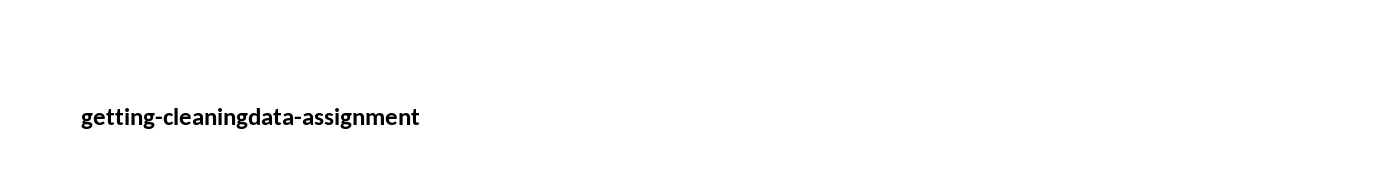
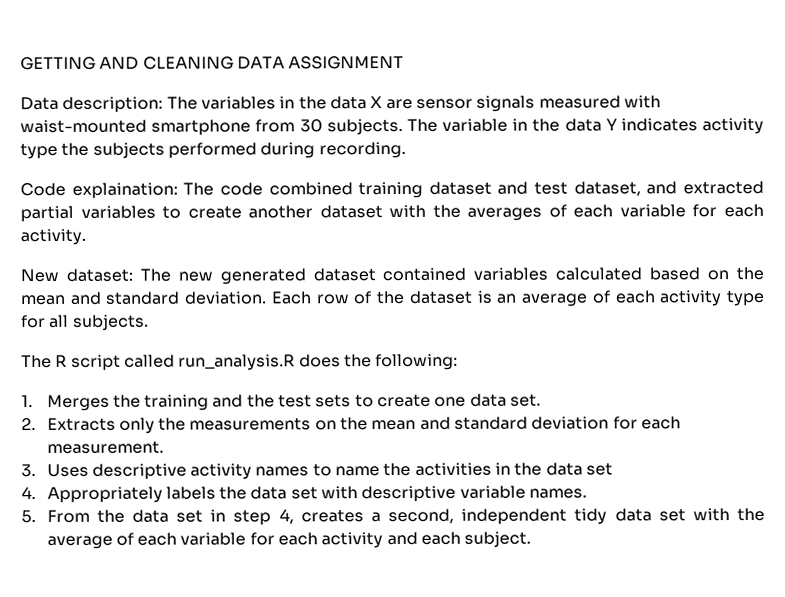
- getting-cleaningdata-assignment
+ GETTING AND CLEANING DATA ASSIGNMENT
+ Data description: The variables in the data X are sensor signals measured with waist-mounted smartphone from 30 subjects. The variable in the data Y indicates activity type the subjects performed during recording.
+ Code explaination: The code combined training dataset and test dataset, and extracted partial variables to create another dataset with the averages of each variable for each activity.
+ New dataset: The new generated dataset contained variables calculated based on the mean and standard deviation. Each row of the dataset is an average of each activity type for all subjects.
+ The R script called run_analysis.R does the following:
+ 1. Merges the training and the test sets to create one data set.
+ 2. Extracts only the measurements on the mean and standard deviation for each measurement.
+ 3. Uses descriptive activity names to name the activities in the data set
+ 4. Appropriately labels the data set with descriptive variable names.
+ 5. From the data set in step 4, creates a second, independent tidy data set with the average of each variable for each activity and each subject.

